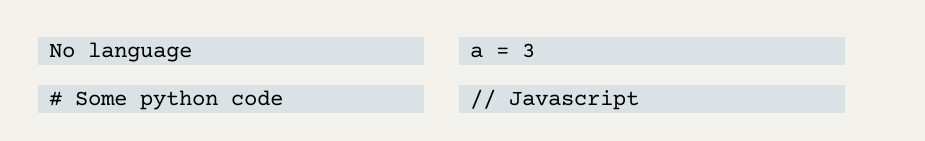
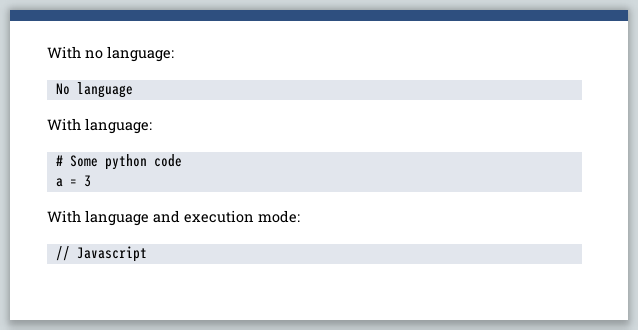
+ With no language:
+ With language:
+ With language and execution mode:

